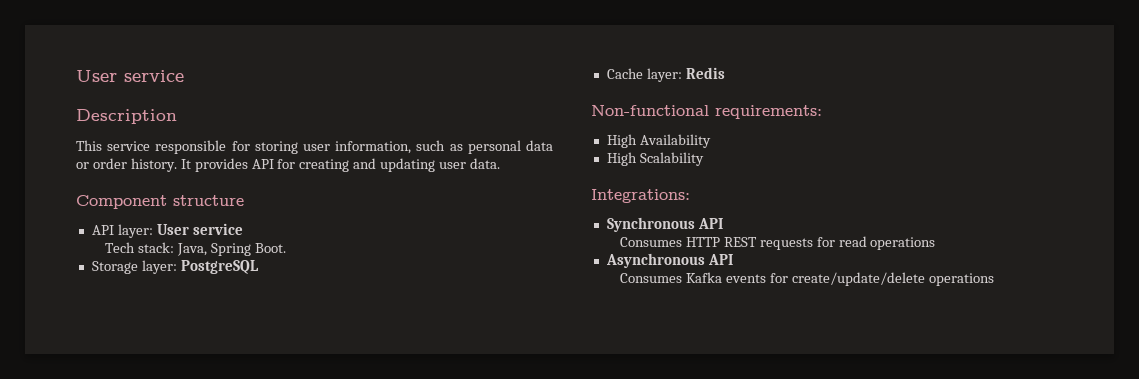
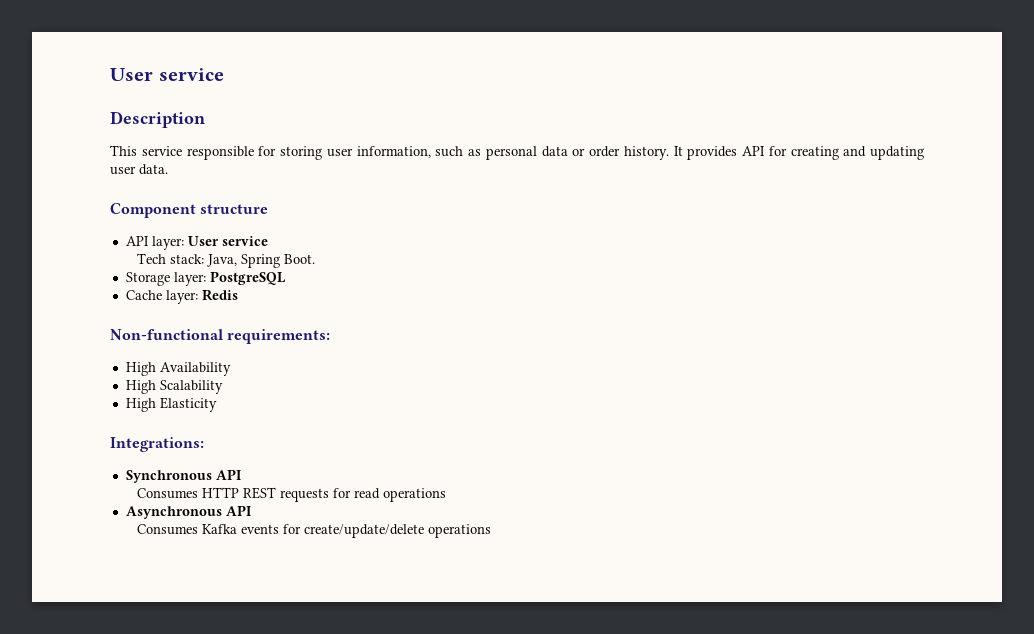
+ High Elasticity

